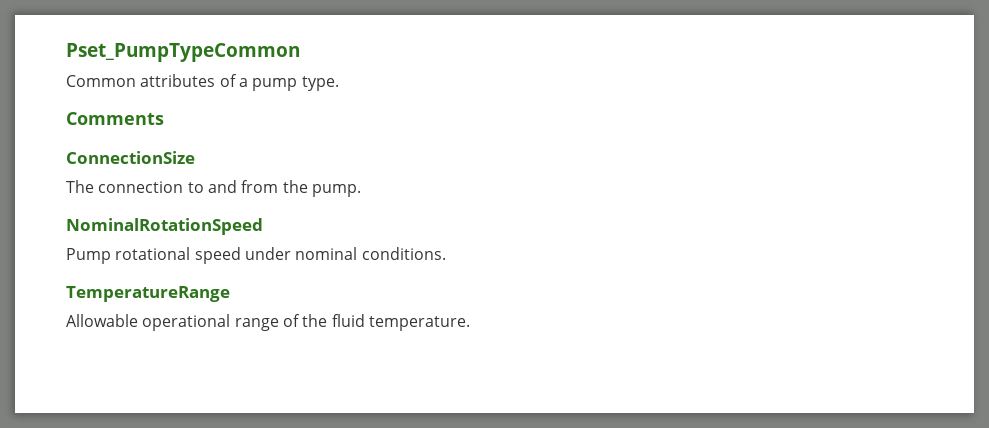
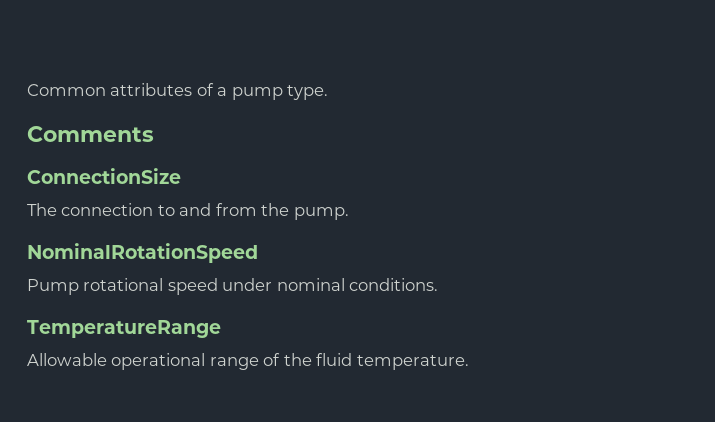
- Pset_PumpTypeCommon

